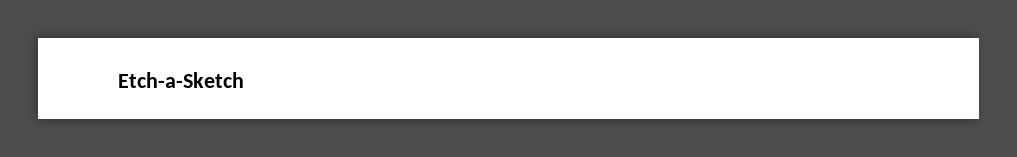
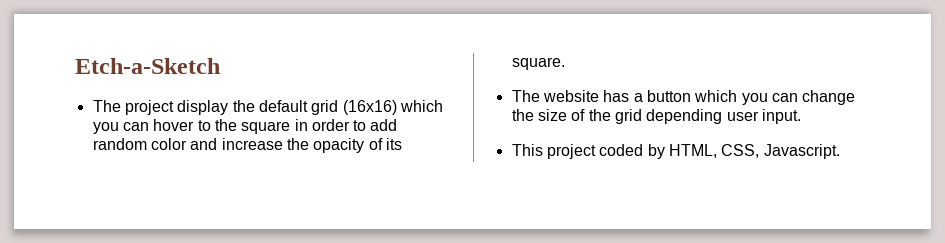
+ The project display the default grid (16x16) which you can hover to the square in order to add random color and increase the opacity of its square.
+ The website has a button which you can change the size of the grid depending user input.
+ This project coded by HTML, CSS, Javascript.

